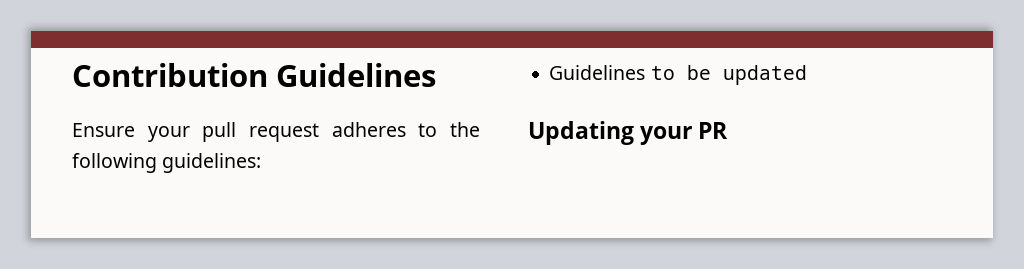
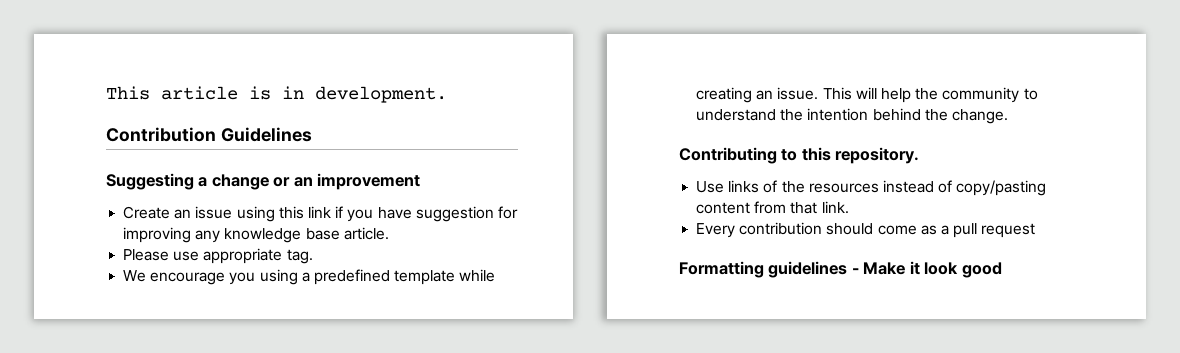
+ This article is in development.
  Contribution Guidelines
- Ensure your pull request adheres to the following guidelines:
- Guidelines to be updated
- Updating your PR
+ Suggesting a change or an improvement
+ Create an issue using this link if you have suggestion for improving any knowledge base article.
+ Please use appropriate tag.
+ We encourage you using a predefined template while creating an issue. This will help the community to understand the intention behind the change.
+ Contributing to this repository.
+ Use links of the resources instead of copy/pasting content from that link.
+ Every contribution should come as a pull request
+ Formatting guidelines - Make it look good

